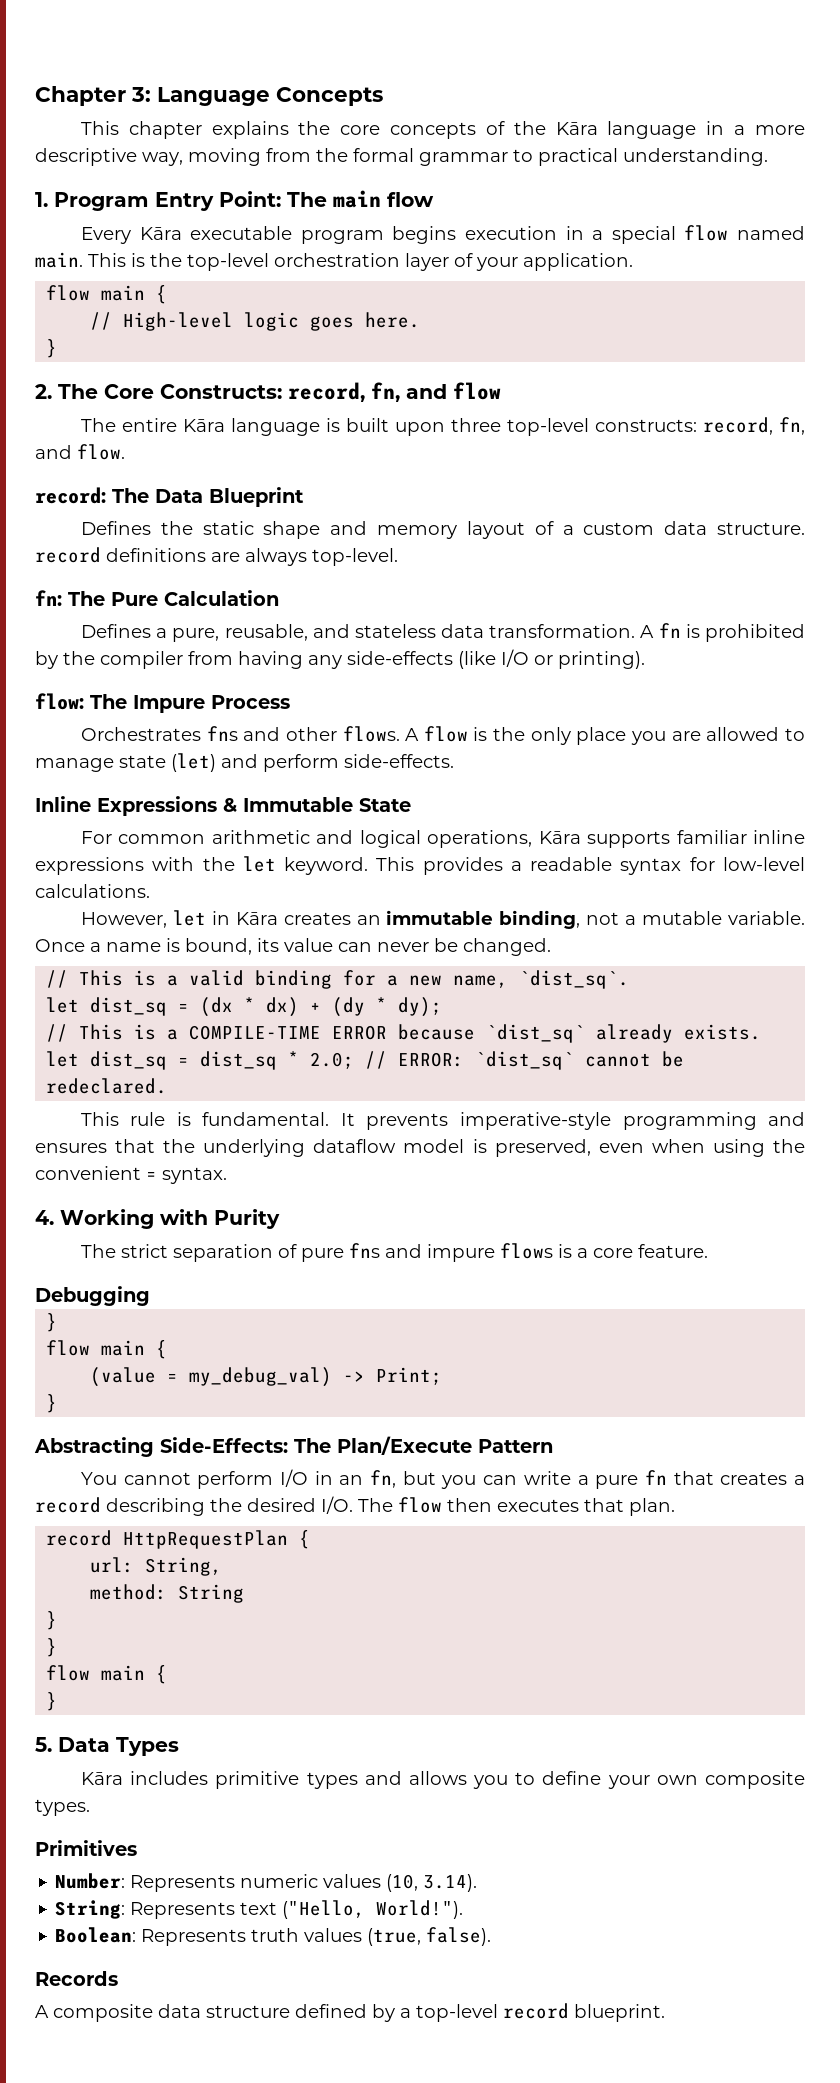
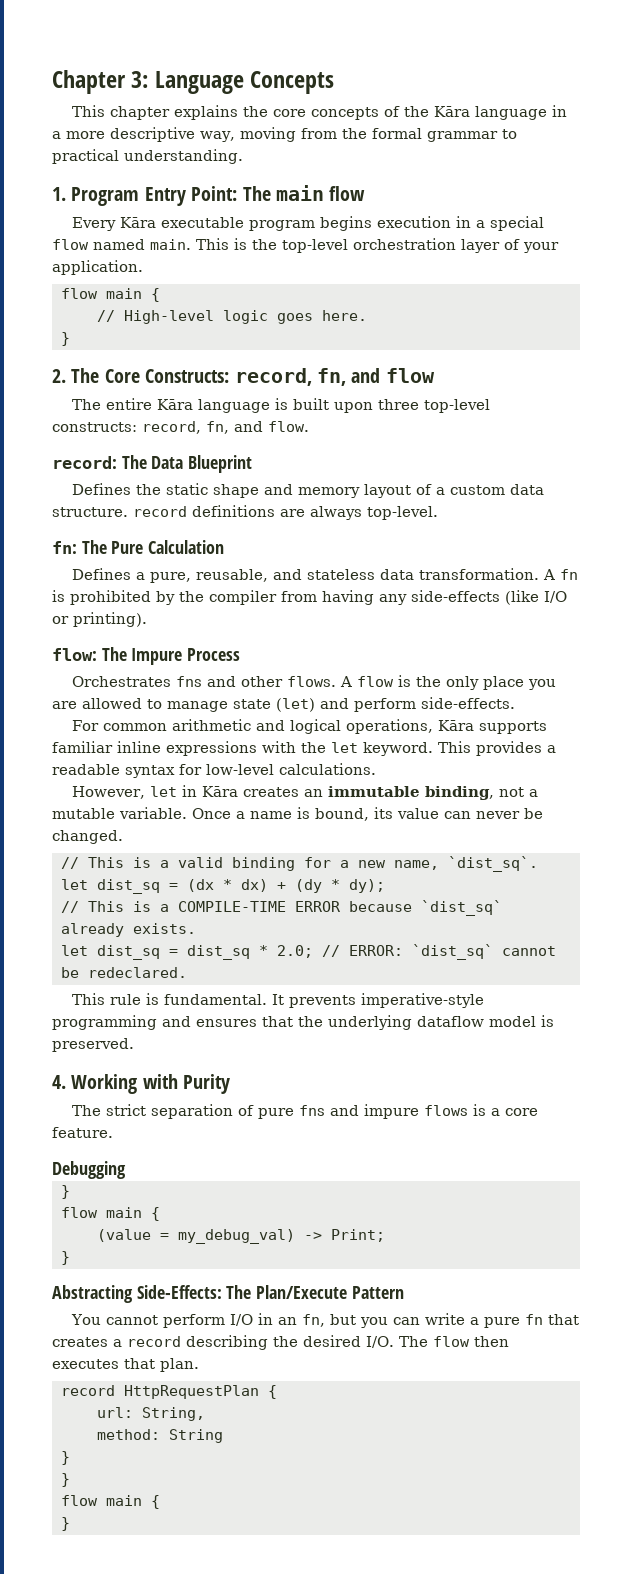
- Inline Expressions & Immutable State
- It prevents imperative-style programming and ensures that the underlying dataflow model is preserved, even when using the convenient = syntax.
+ It prevents imperative-style programming and ensures that the underlying dataflow model is preserved.
- 5. Data Types
- Kāra includes primitive types and allows you to define your own composite types.
- Primitives
- Number: Represents numeric values (10, 3.14).
- String: Represents text ("Hello, World!").
- Boolean: Represents truth values (true, false).
- Records
- A composite data structure defined by a top-level record blueprint.

